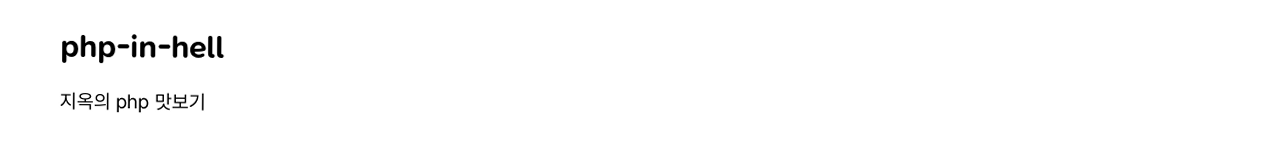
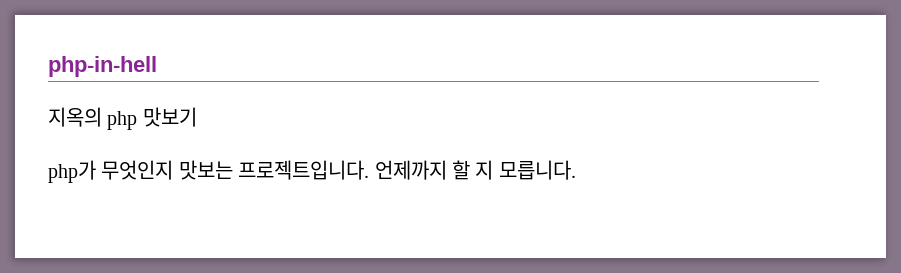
+ php가 무엇인지 맛보는 프로젝트입니다. 언제까지 할 지 모릅니다.

